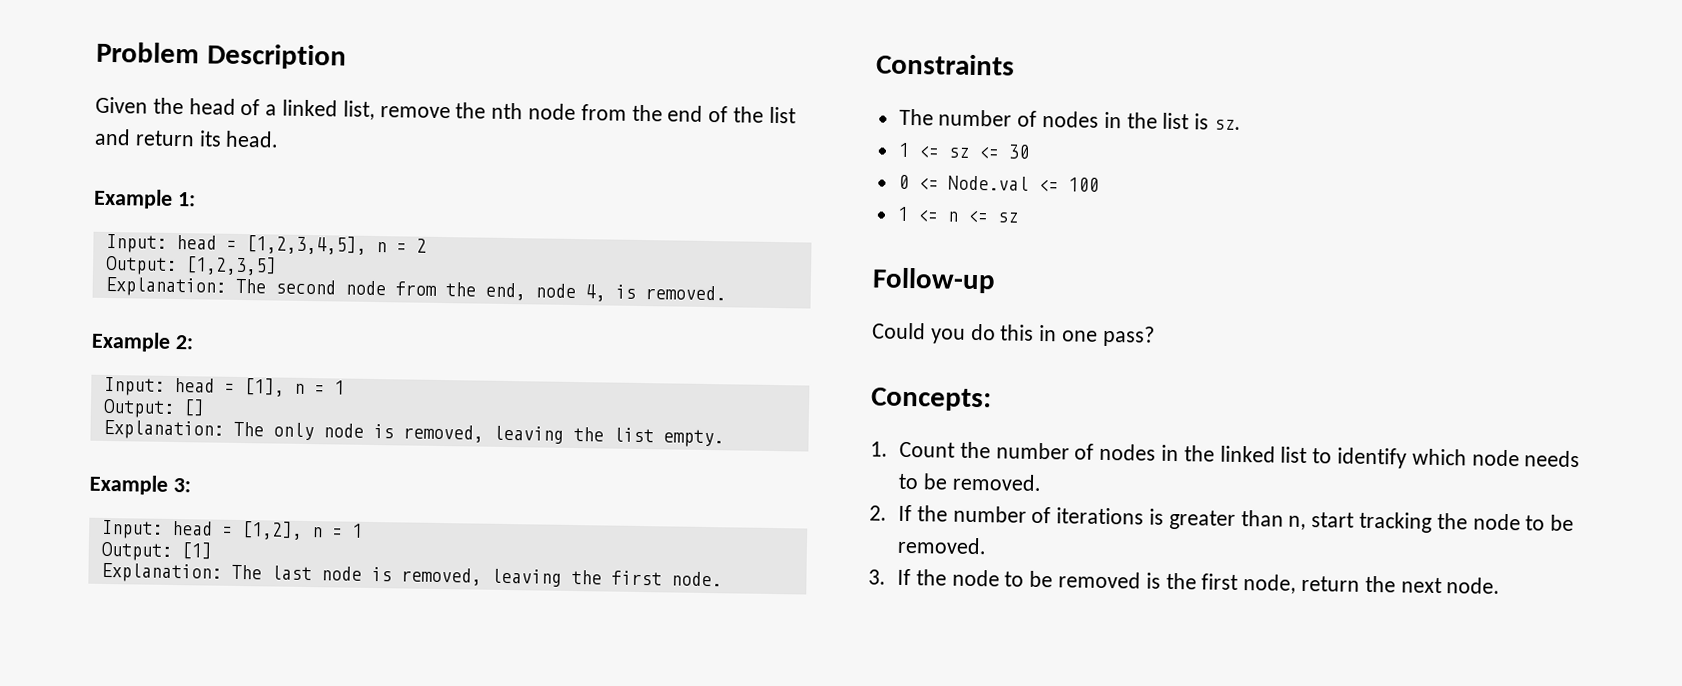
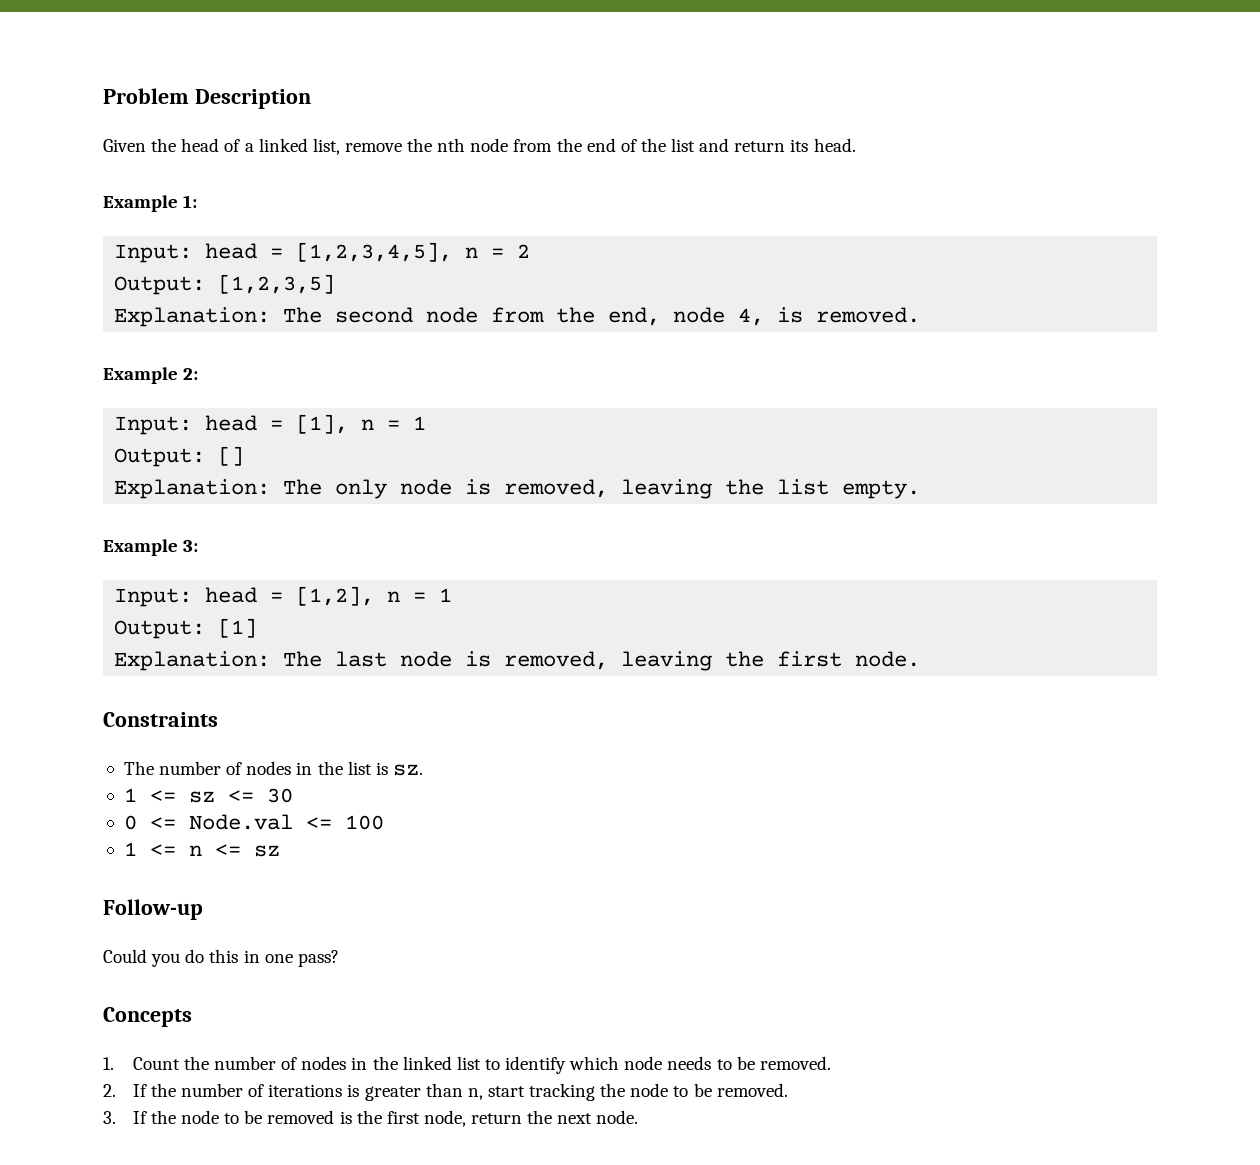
- Concepts:
+ Concepts

